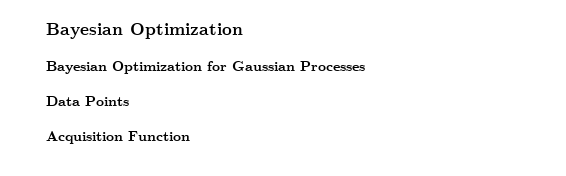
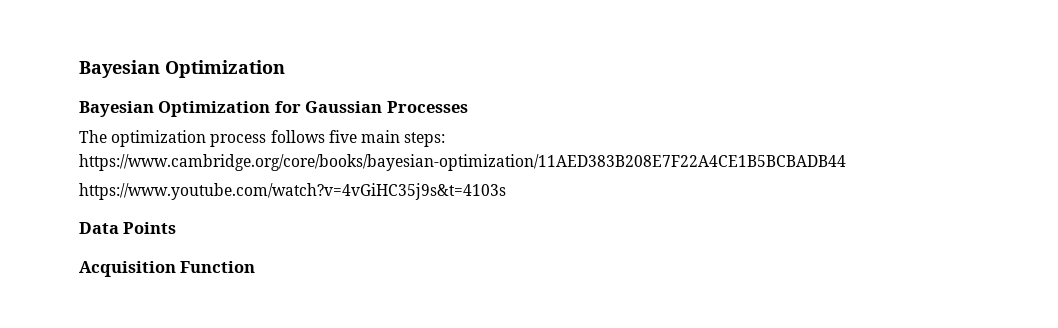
+ The optimization process follows five main steps:
+ https://www.cambridge.org/core/books/bayesian-optimization/11AED383B208E7F22A4CE1B5BCBADB44
+ https://www.youtube.com/watch?v=4vGiHC35j9s&t=4103s

